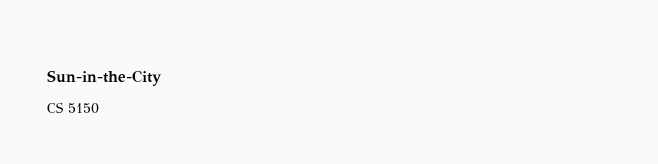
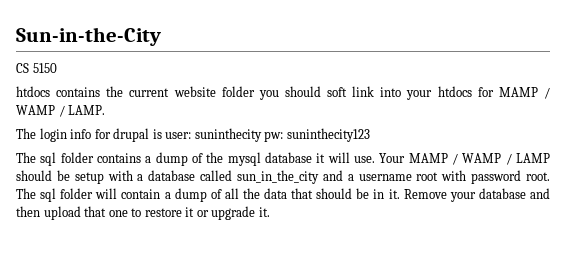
+ htdocs contains the current website folder you should soft link into your htdocs for MAMP / WAMP / LAMP.
+ The login info for drupal is user: suninthecity pw: suninthecity123
+ The sql folder contains a dump of the mysql database it will use. Your MAMP / WAMP / LAMP should be setup with a database called sun_in_the_city and a username root with password root. The sql folder will contain a dump of all the data that should be in it. Remove your database and then upload that one to restore it or upgrade it.

